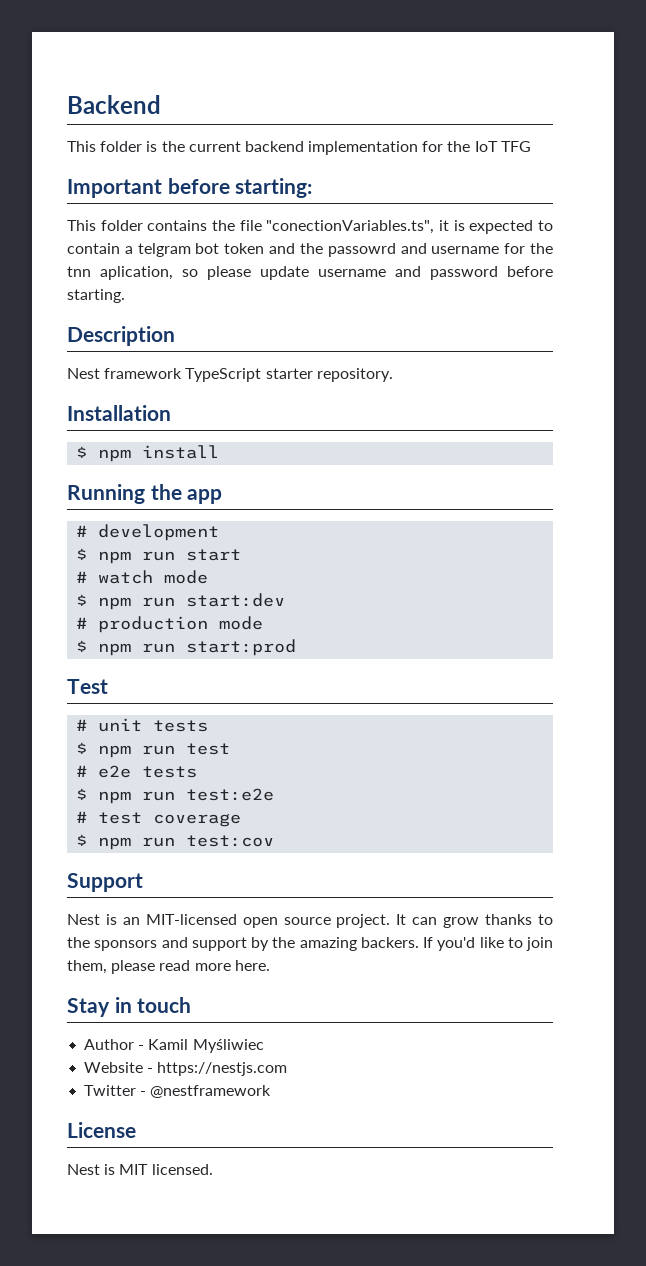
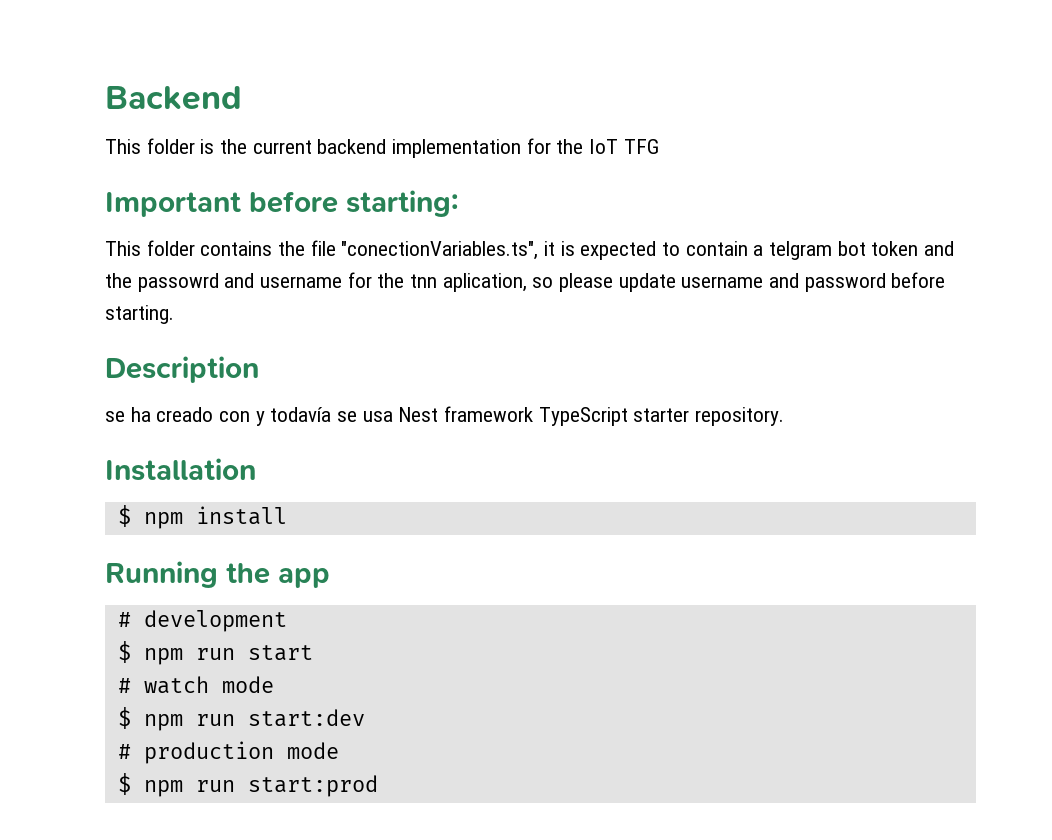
- Nest framework TypeScript starter repository.
+ se ha creado con y todavía se usa Nest framework TypeScript starter repository.
- Test
- # unit tests
- $ npm run test
- # e2e tests
- $ npm run test:e2e
- # test coverage
- $ npm run test:cov
- Support
- Nest is an MIT-licensed open source project. It can grow thanks to the sponsors and support by the amazing backers. If you'd like to join them, please read more here.
- Stay in touch
- Author - Kamil Myśliwiec
- Website - https://nestjs.com
- Twitter - @nestframework
- License
- Nest is MIT licensed.

